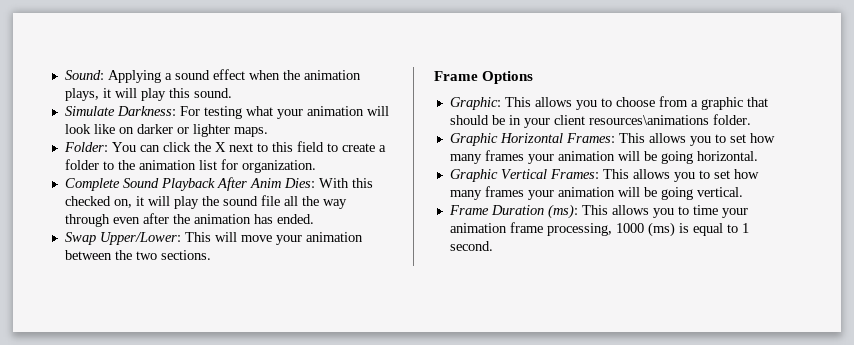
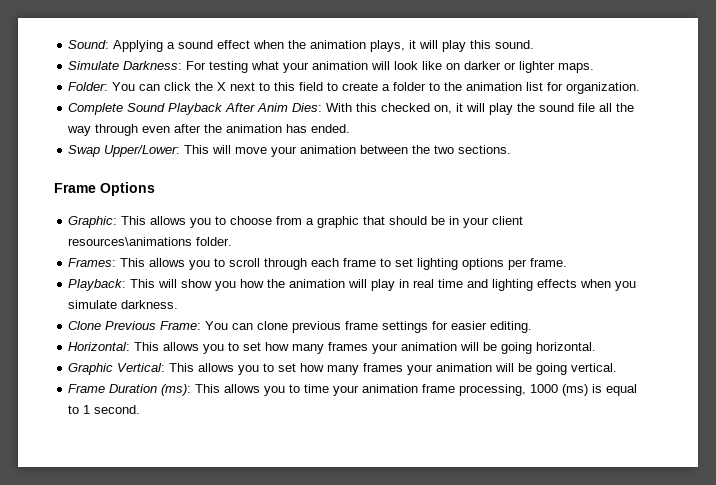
- Graphic Horizontal Frames: This allows you to set how many frames your animation will be going horizontal.
+ Frames: This allows you to scroll through each frame to set lighting options per frame.
+ Playback: This will show you how the animation will play in real time and lighting effects when you simulate darkness.
+ Clone Previous Frame: You can clone previous frame settings for easier editing.
+ Horizontal: This allows you to set how many frames your animation will be going horizontal.
- Graphic Vertical Frames: This allows you to set how many frames your animation will be going vertical.
+ Graphic Vertical: This allows you to set how many frames your animation will be going vertical.

